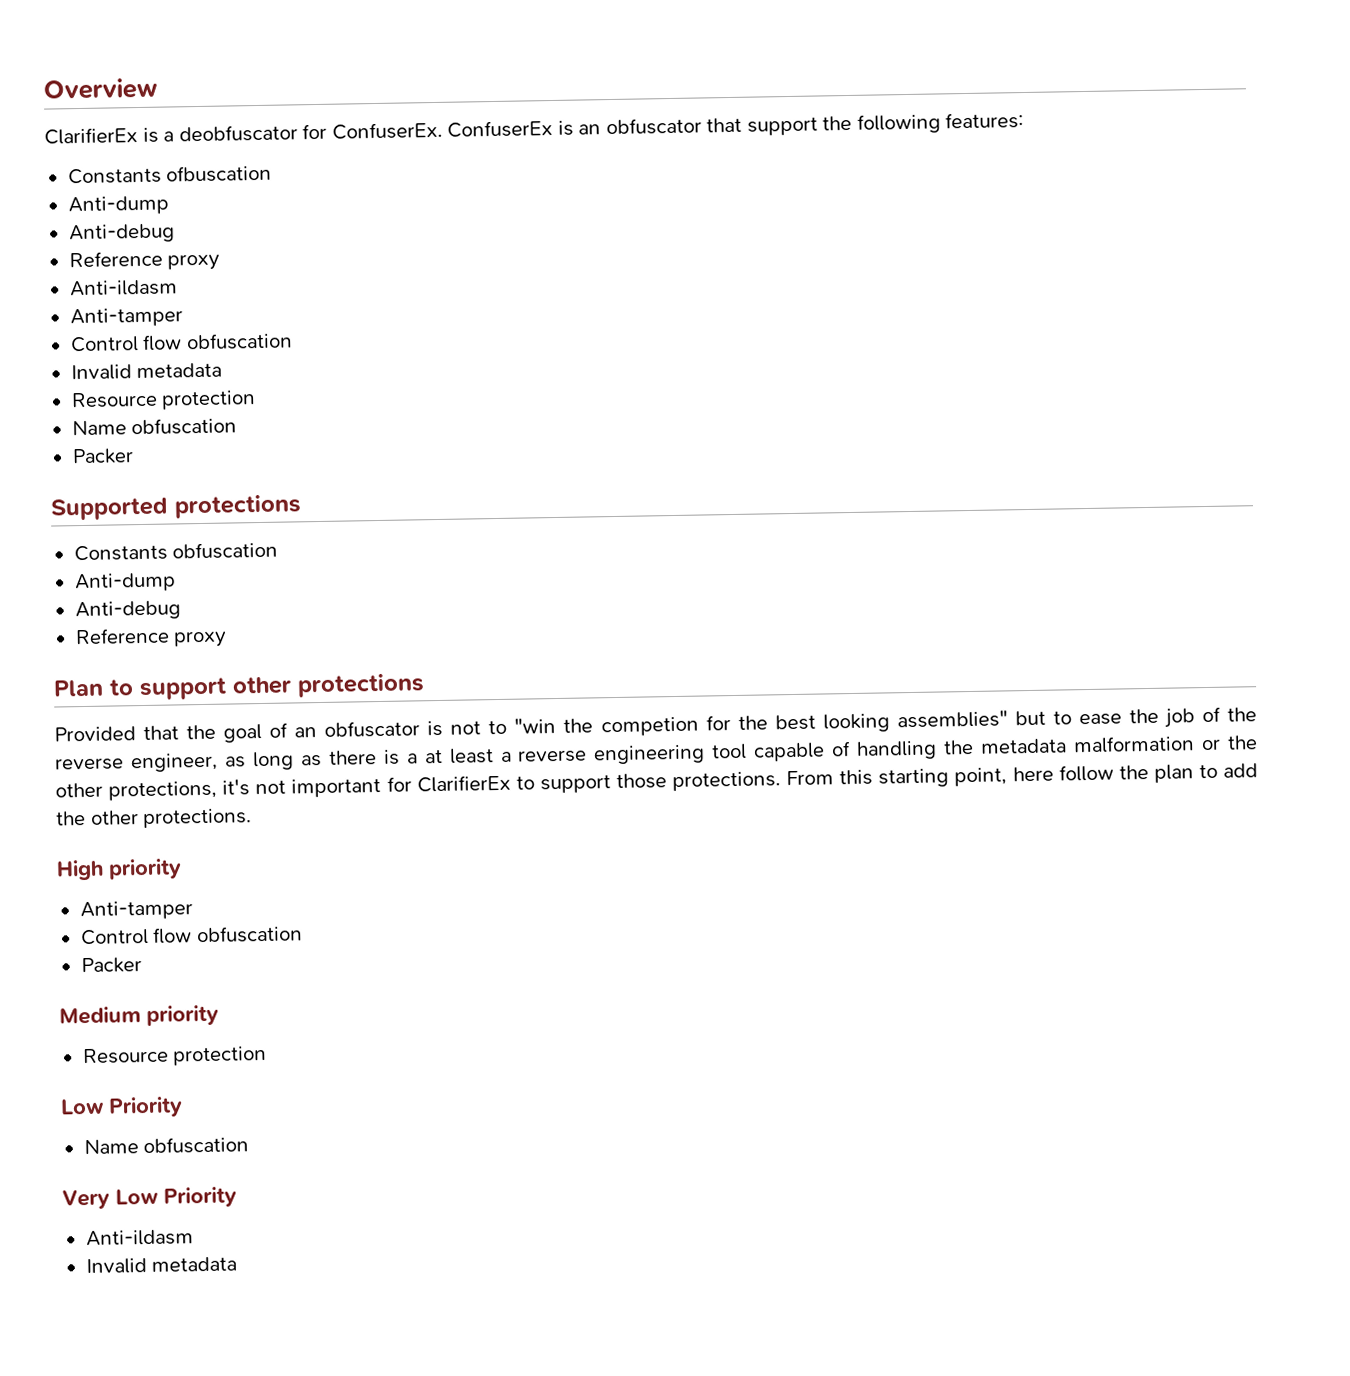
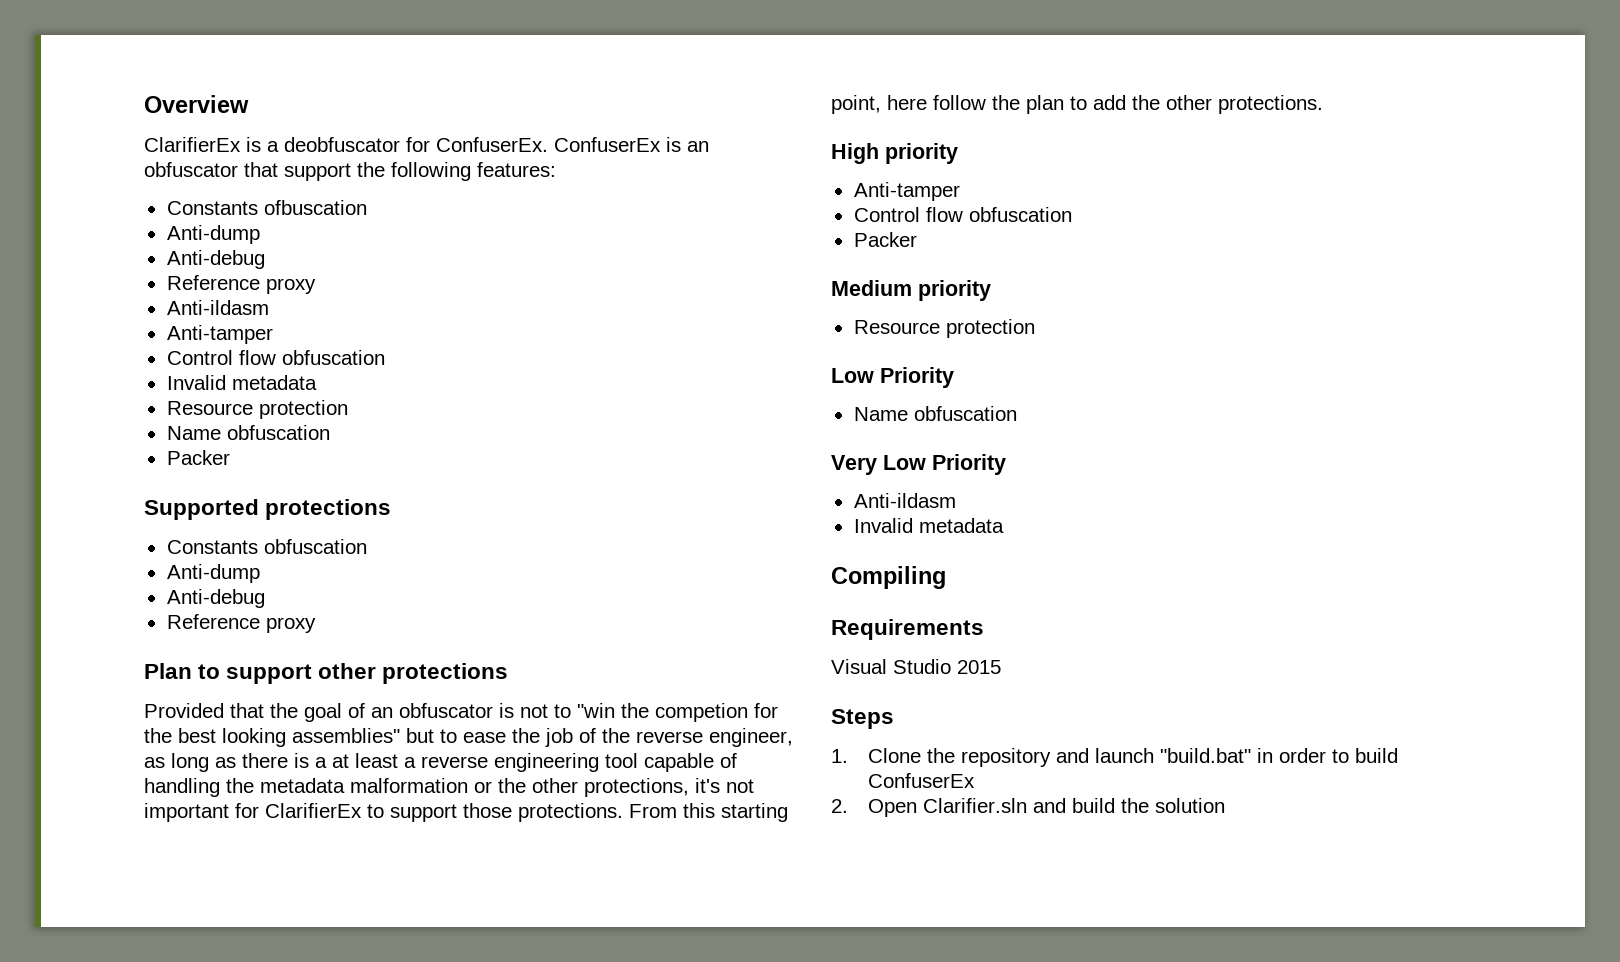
+ Compiling
+ Requirements
+ Visual Studio 2015
+ Steps
+ 1. Clone the repository and launch "build.bat" in order to build ConfuserEx
+ 2. Open Clarifier.sln and build the solution

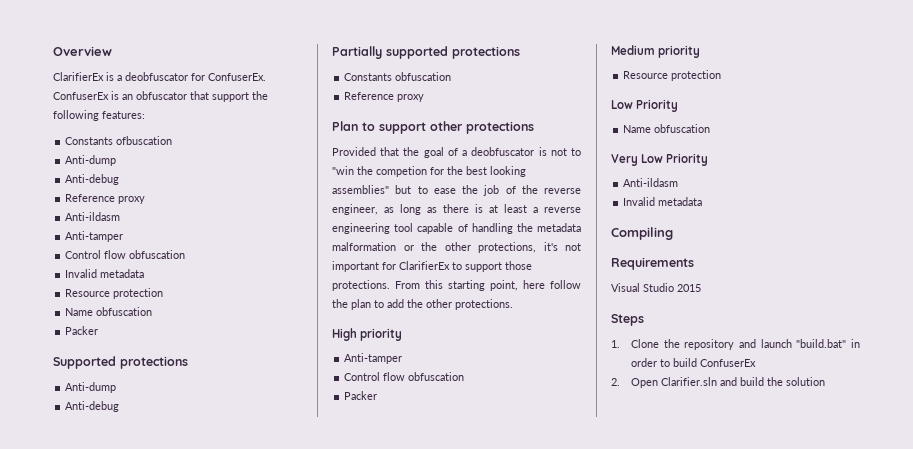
  Supported protections
- Constants obfuscation
  Anti-dump
  Anti-debug
+ Partially supported protections
+ Constants obfuscation
- Provided that the goal of an obfuscator is not to "win the competion for the best looking assemblies" but to ease the job of the reverse engineer, as long as there is a at least a reverse engineering tool capable of handling the metadata malformation or the other protections, it's not important for ClarifierEx to support those protections.
+ Provided that the goal of a deobfuscator is not to "win the competion for the best looking assemblies" but to ease the job of the reverse engineer, as long as there is at least a reverse engineering tool capable of handling the metadata malformation or the other protections, it's not important for ClarifierEx to support those protections.

